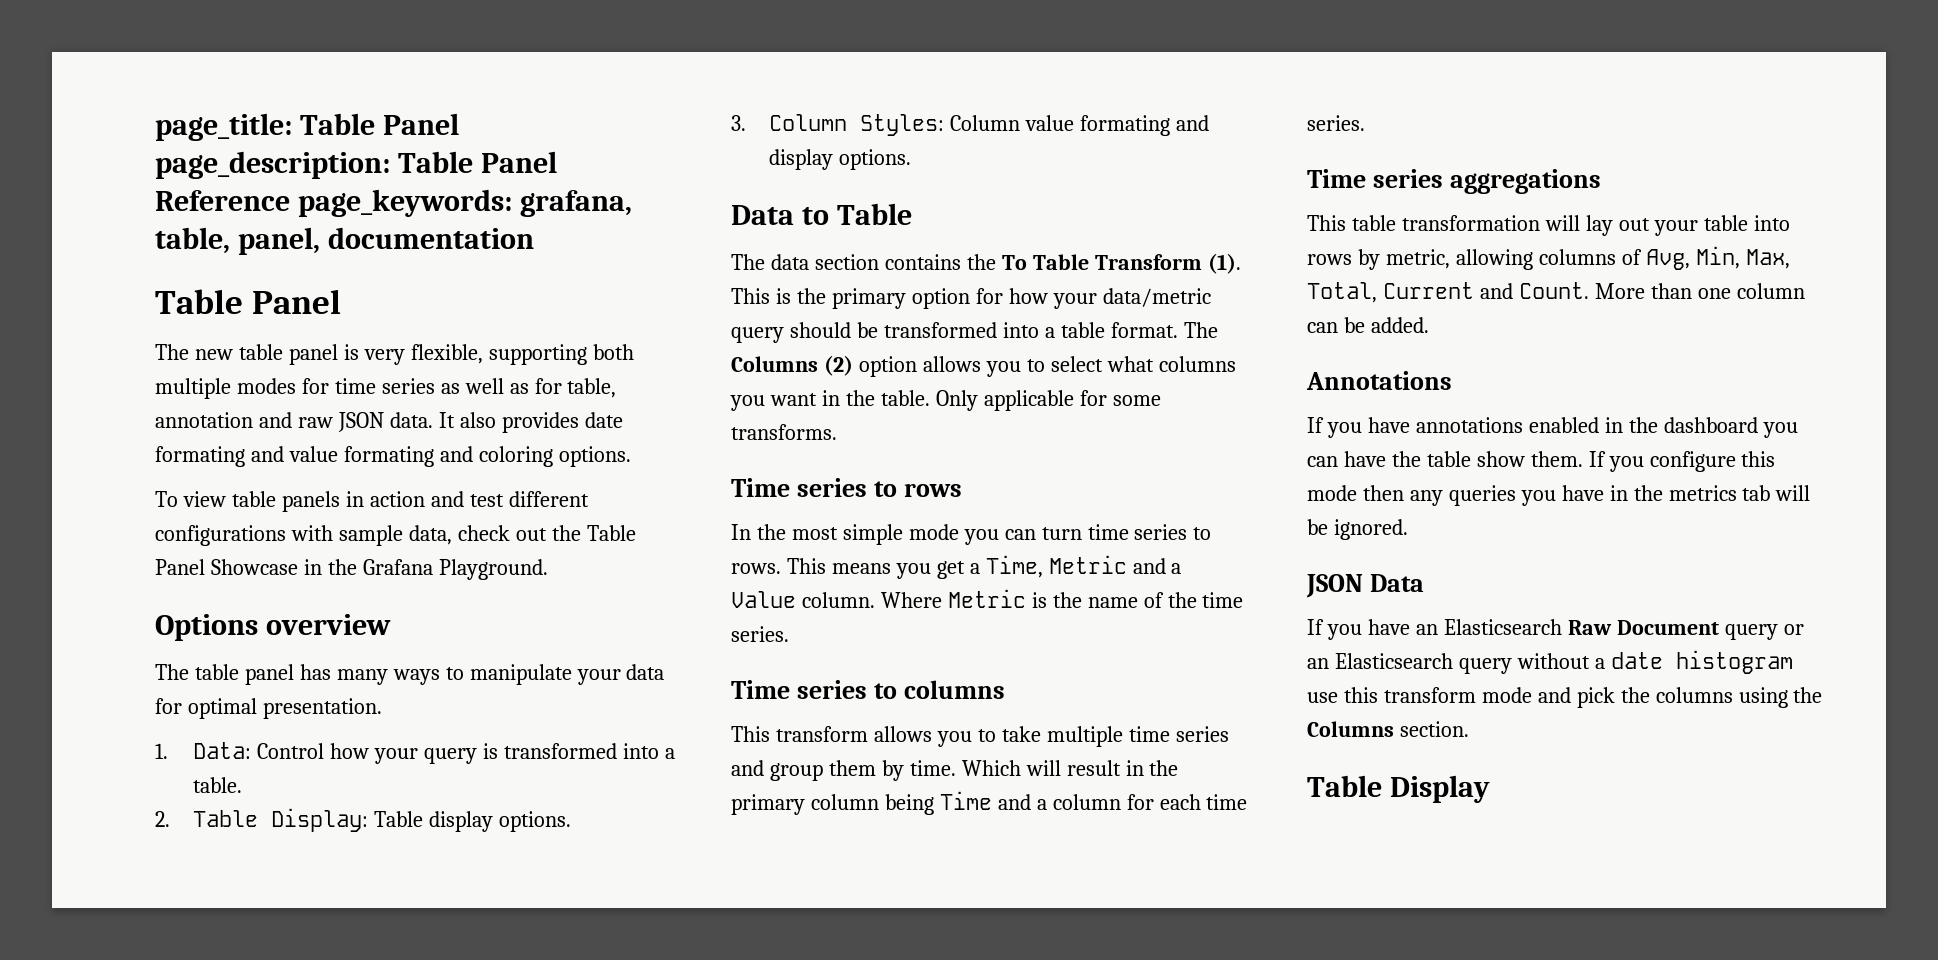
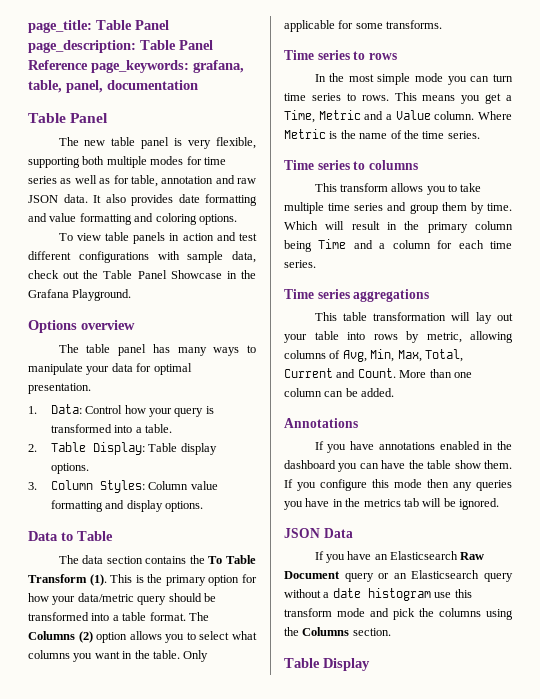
- It also provides date formating and value formating and coloring options.
+ It also provides date formatting and value formatting and coloring options.
- 3. Column Styles: Column value formating and display options.
+ 3. Column Styles: Column value formatting and display options.

